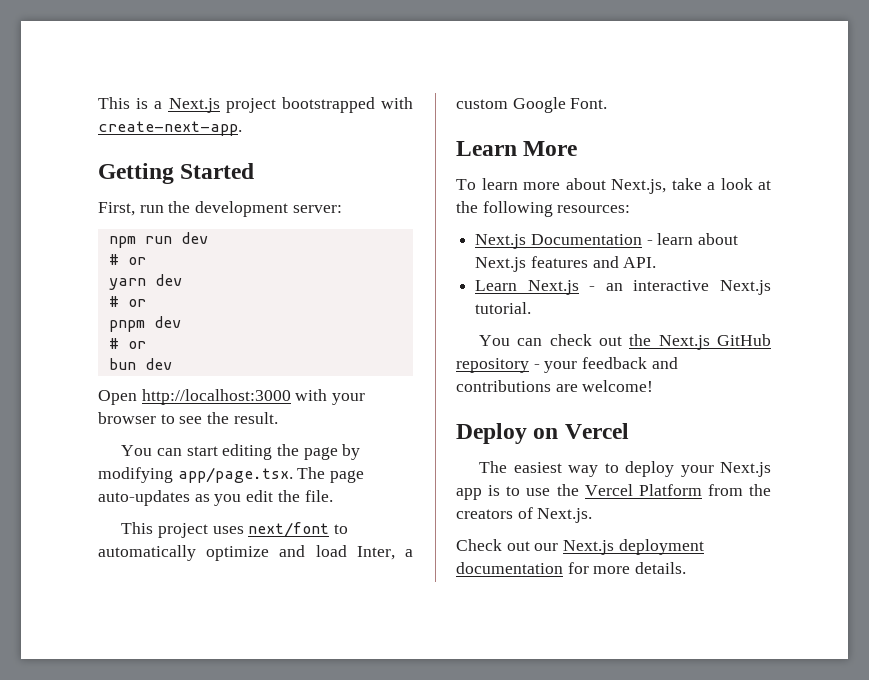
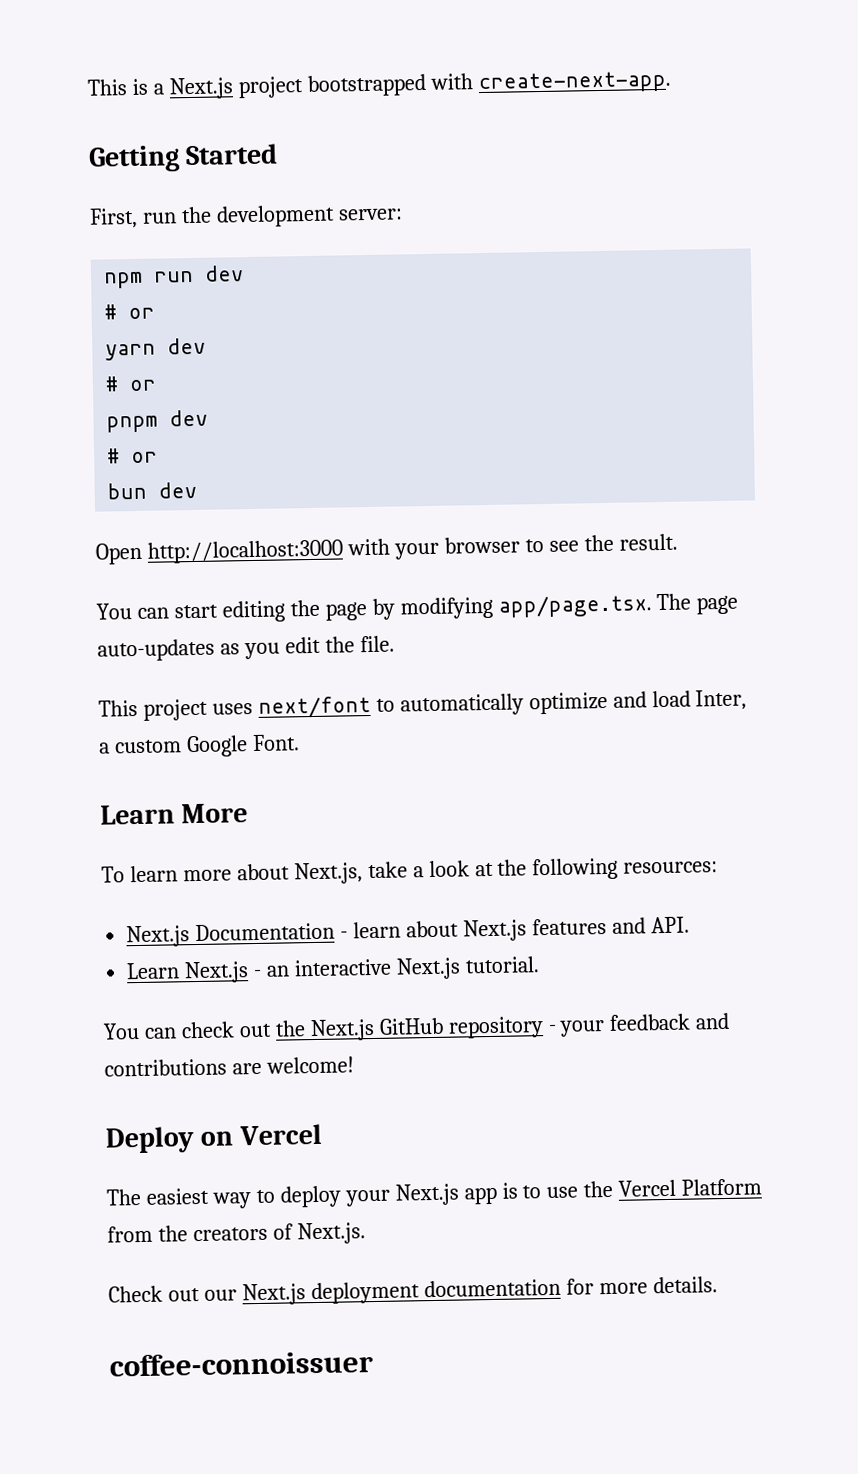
+ coffee-connoissuer

